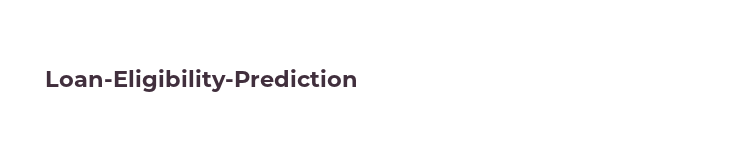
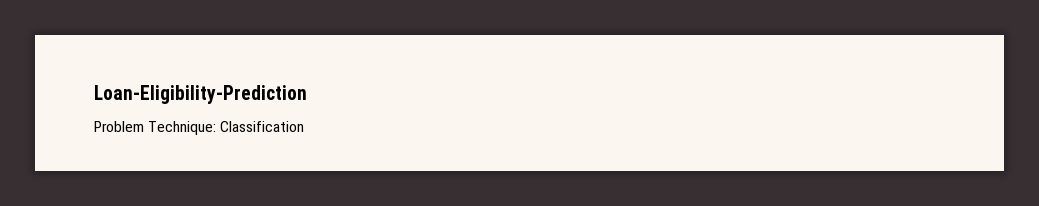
+ Problem Technique: Classification

